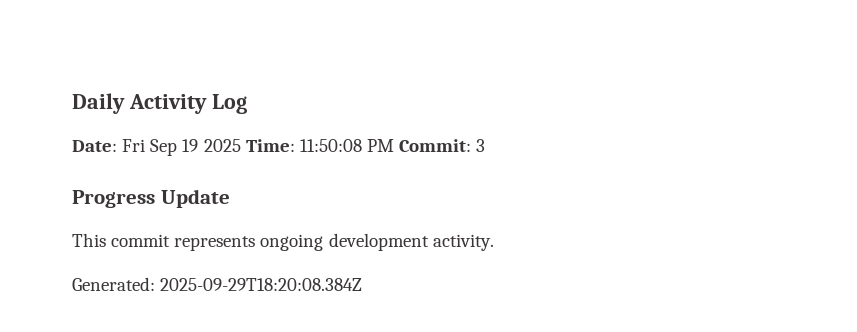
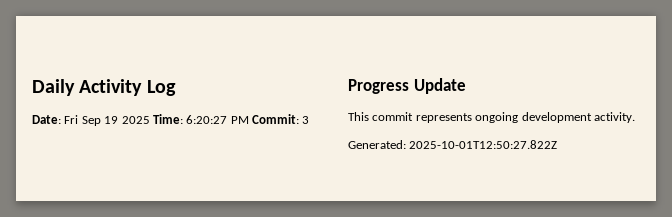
- Date: Fri Sep 19 2025 Time: 11:50:08 PM Commit: 3
+ Date: Fri Sep 19 2025 Time: 6:20:27 PM Commit: 3
- Generated: 2025-09-29T18:20:08.384Z
+ Generated: 2025-10-01T12:50:27.822Z

